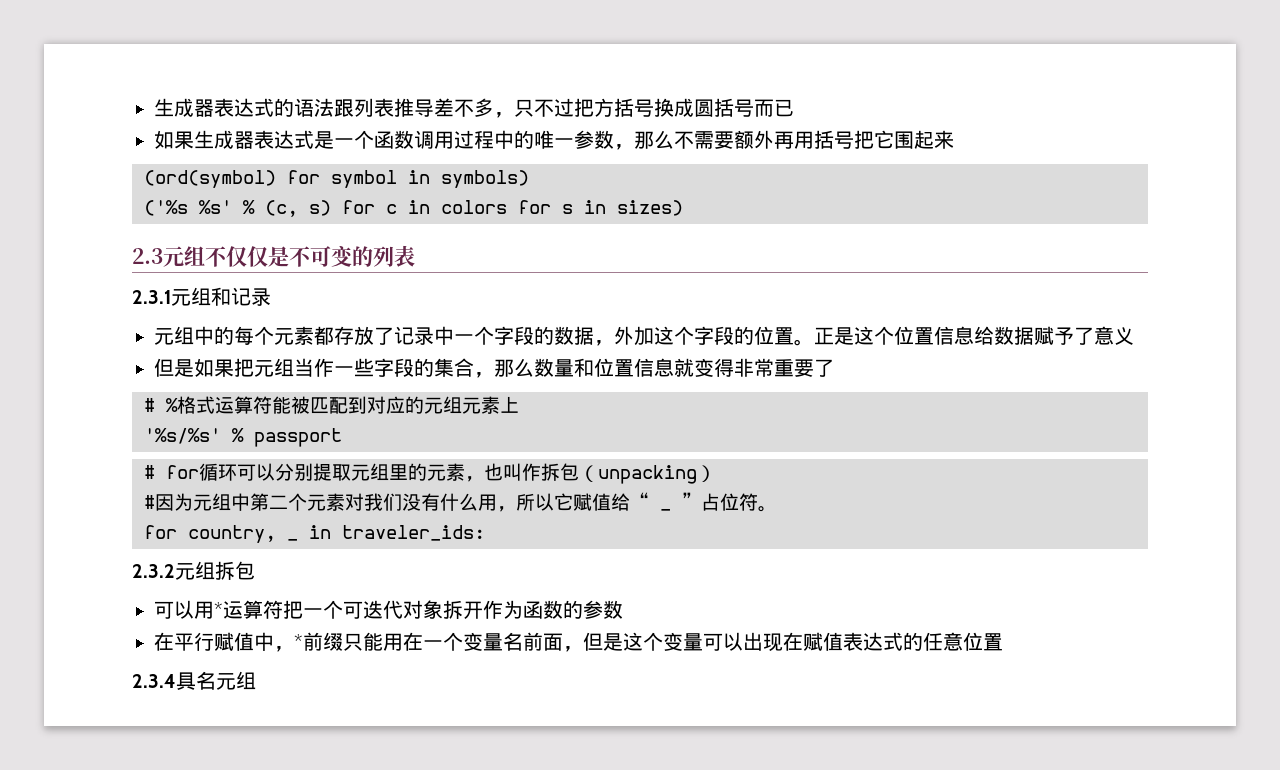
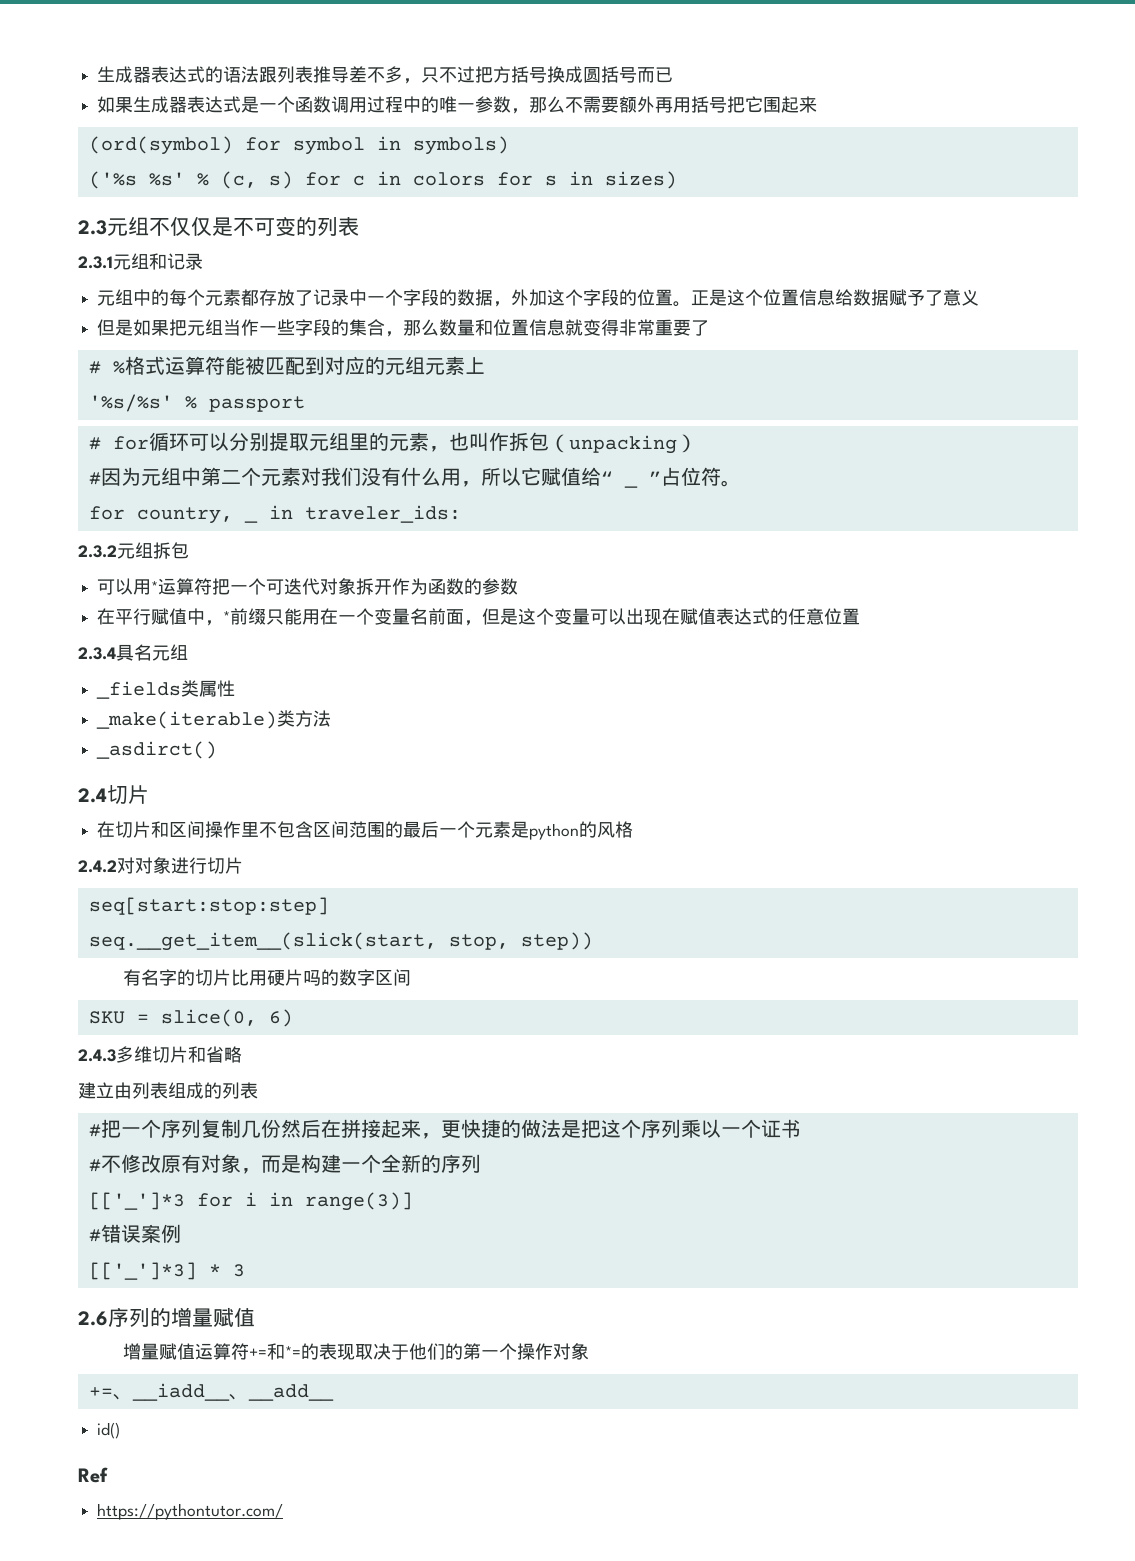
+ _fields类属性
+ _make(iterable)类方法
+ _asdirct()
+ 2.4切片
+ 在切片和区间操作里不包含区间范围的最后一个元素是python的风格
+ 2.4.2对对象进行切片
+ seq[start:stop:step]
+ seq.__get_item__(slick(start, stop, step))
+ 有名字的切片比用硬片吗的数字区间
+ SKU = slice(0, 6)
+ 2.4.3多维切片和省略
+ 建立由列表组成的列表
+ #把一个序列复制几份然后在拼接起来，更快捷的做法是把这个序列乘以一个证书
+ #不修改原有对象，而是构建一个全新的序列
+ [['_']*3 for i in range(3)]
+ #错误案例
+ [['_']*3] * 3
+ 2.6序列的增量赋值
+ 增量赋值运算符+=和*=的表现取决于他们的第一个操作对象
+ +=、__iadd__、__add__
+ id()
+ Ref
+ https://pythontutor.com/

